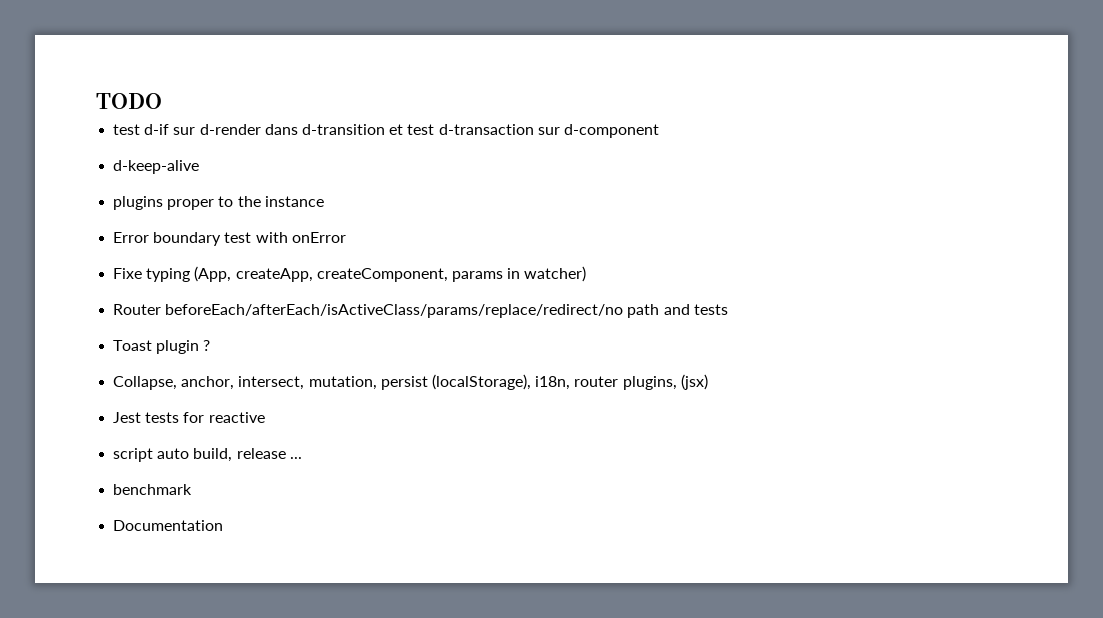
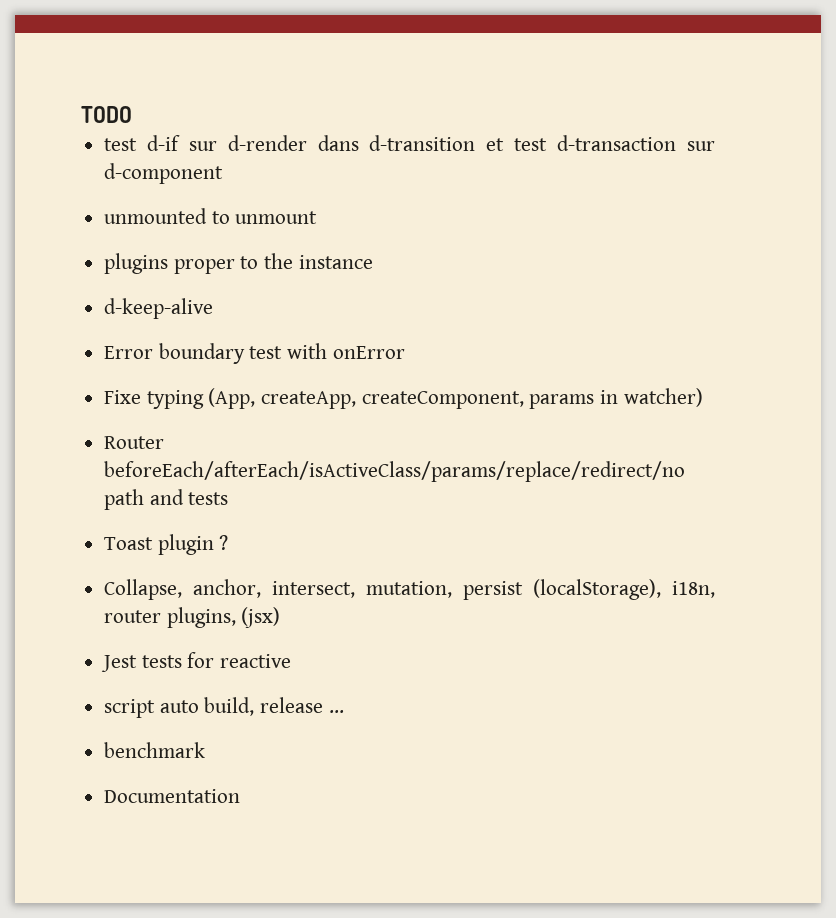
- d-keep-alive
+ unmounted to unmount
+ d-keep-alive

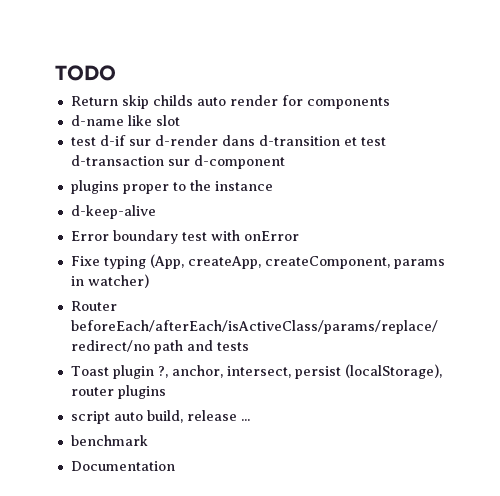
+ Return skip childs auto render for components
+ d-name like slot
- unmounted to unmount
- Toast plugin ?
- Collapse, anchor, intersect, mutation, persist (localStorage), i18n, router plugins, (jsx)
- Jest tests for reactive
+ Toast plugin ?, anchor, intersect, persist (localStorage), router plugins

